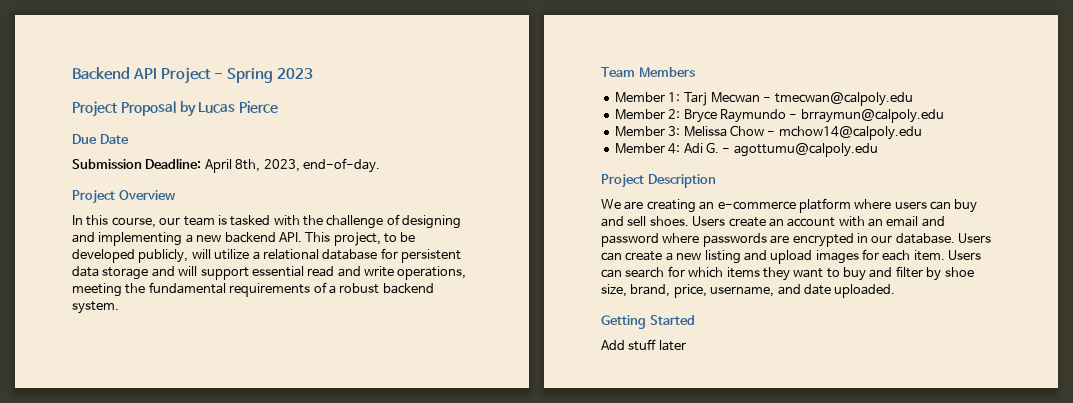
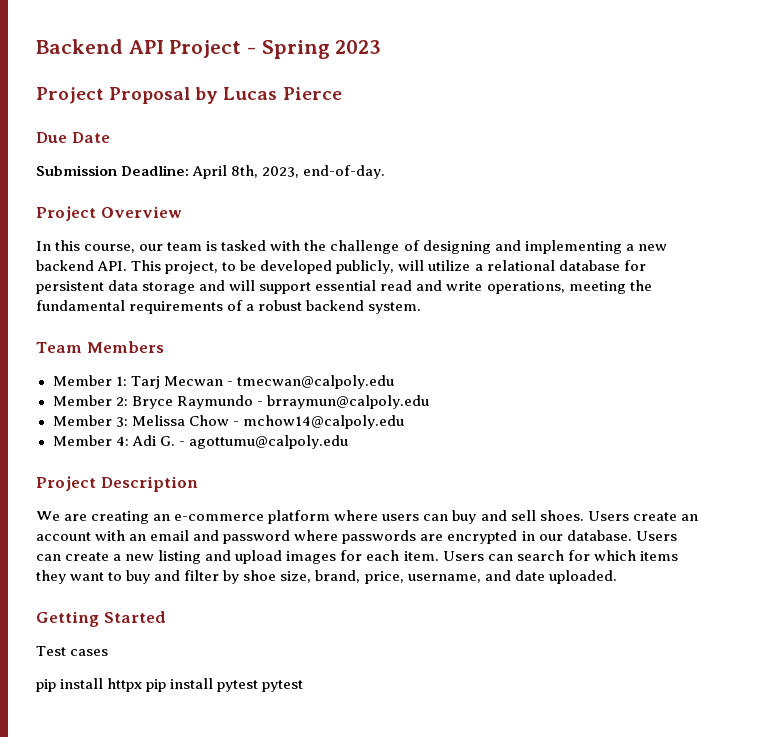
- Add stuff later
+ Test cases
+ pip install httpx pip install pytest pytest

